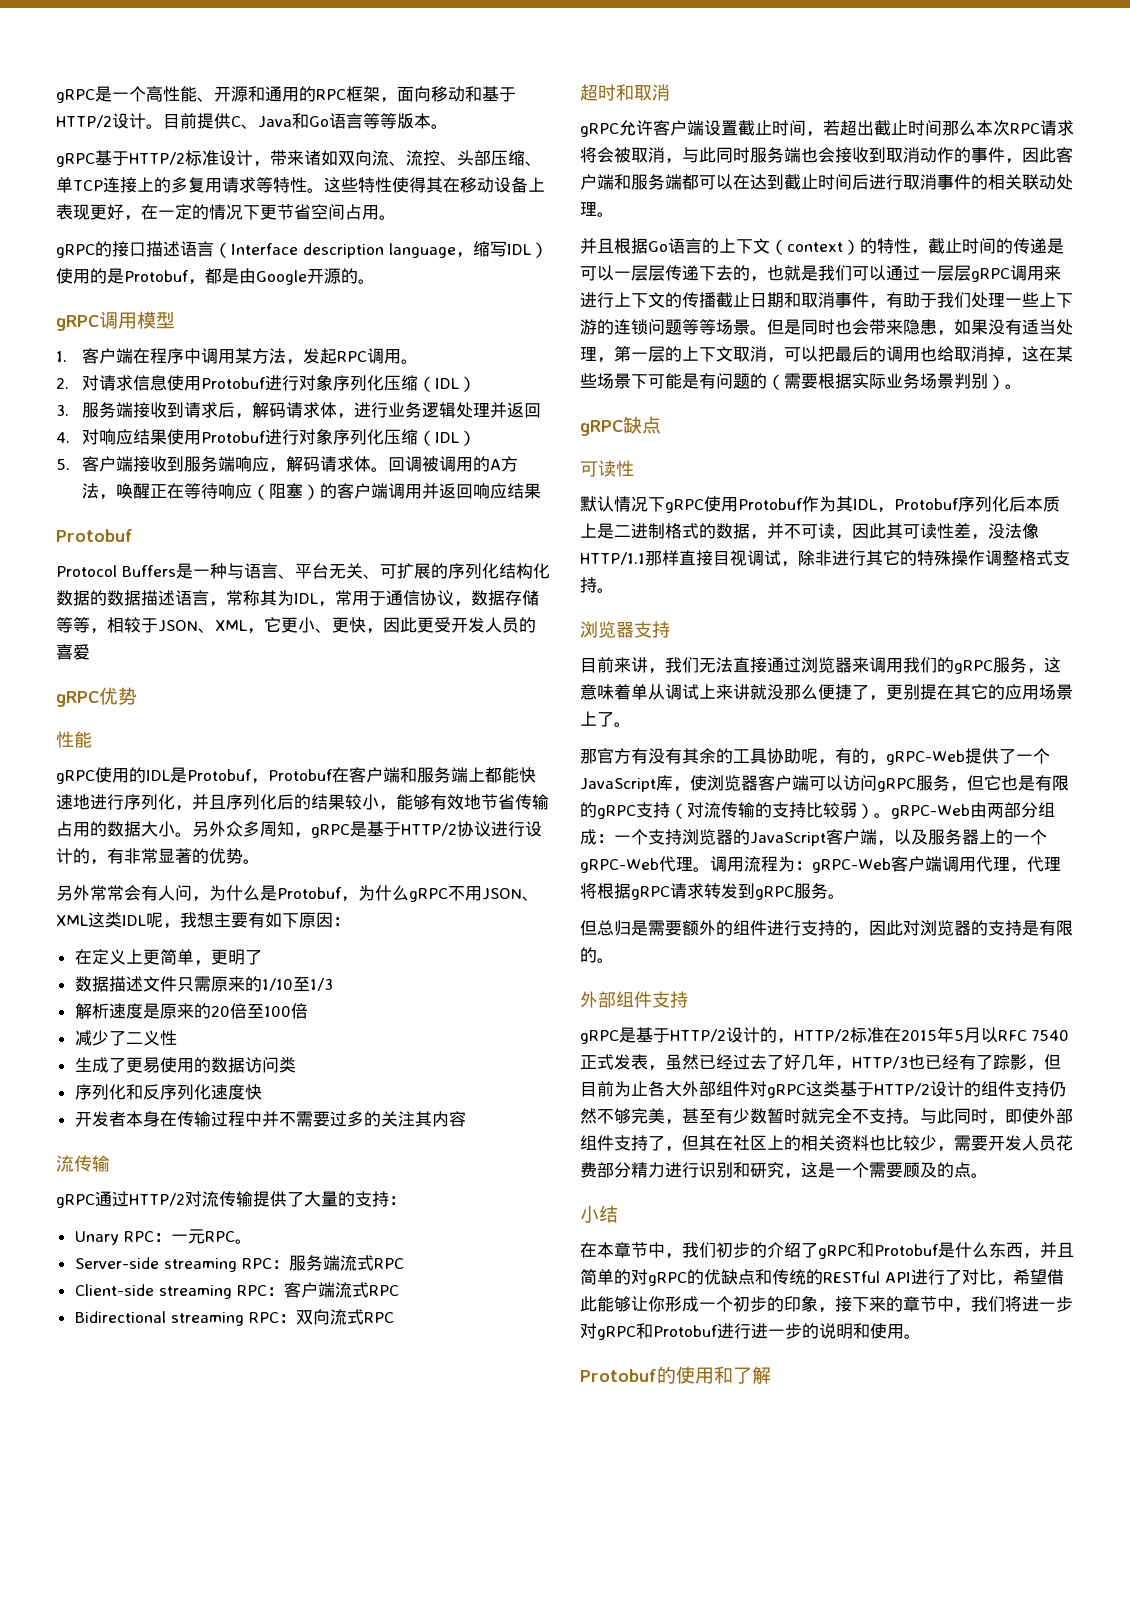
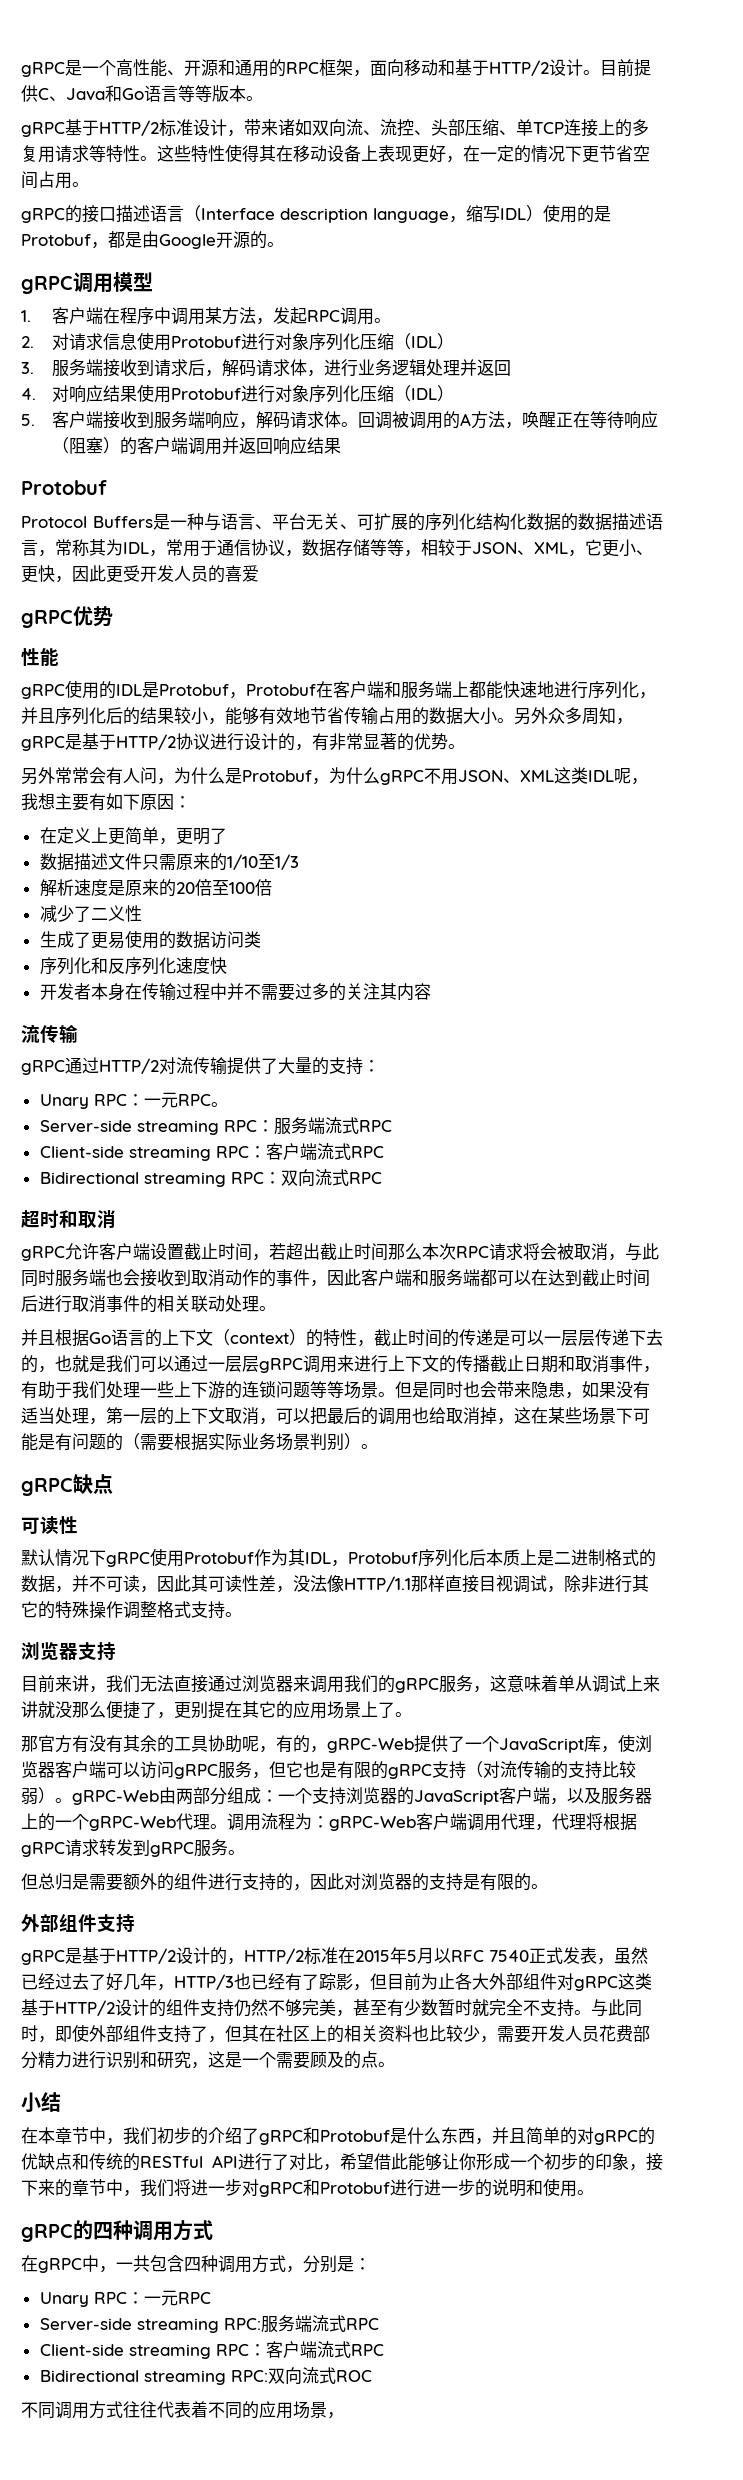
- Protobuf的使用和了解
+ gRPC的四种调用方式
+ 在gRPC中，一共包含四种调用方式，分别是：
+ Unary RPC：一元RPC
+ Server-side streaming RPC:服务端流式RPC
+ Client-side streaming RPC：客户端流式RPC
+ Bidirectional streaming RPC:双向流式ROC
+ 不同调用方式往往代表着不同的应用场景，

